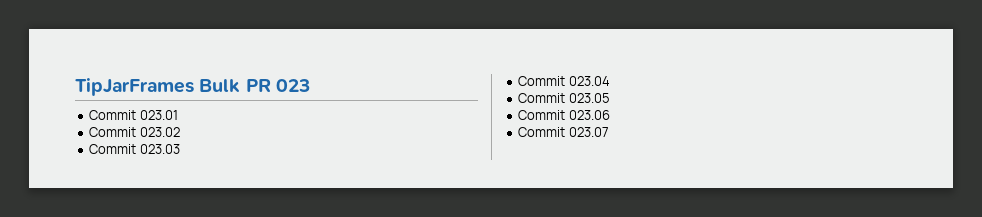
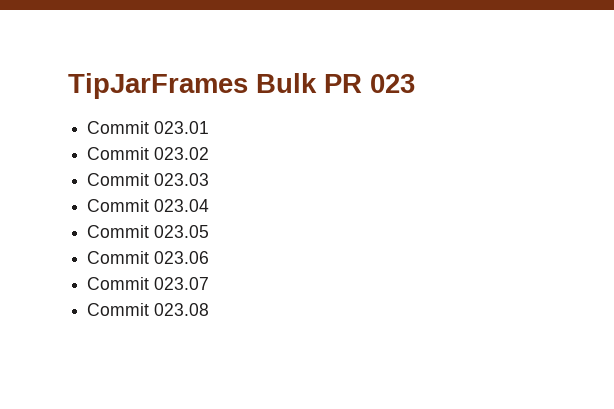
+ Commit 023.08

